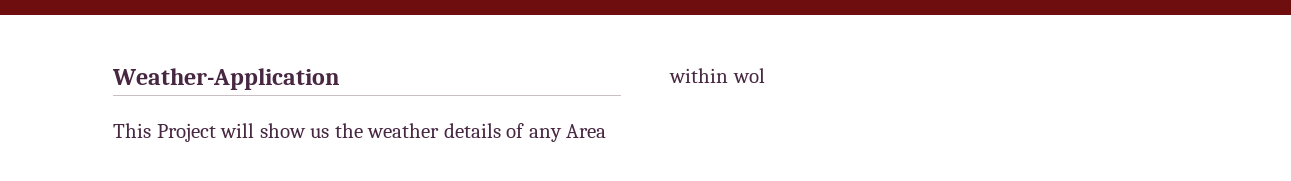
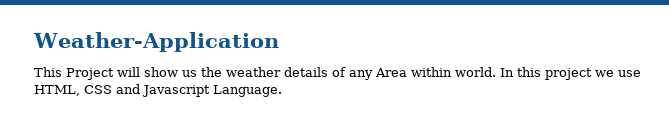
- This Project will show us the weather details of any Area within wol
+ This Project will show us the weather details of any Area within world. In this project we use HTML, CSS and Javascript Language.

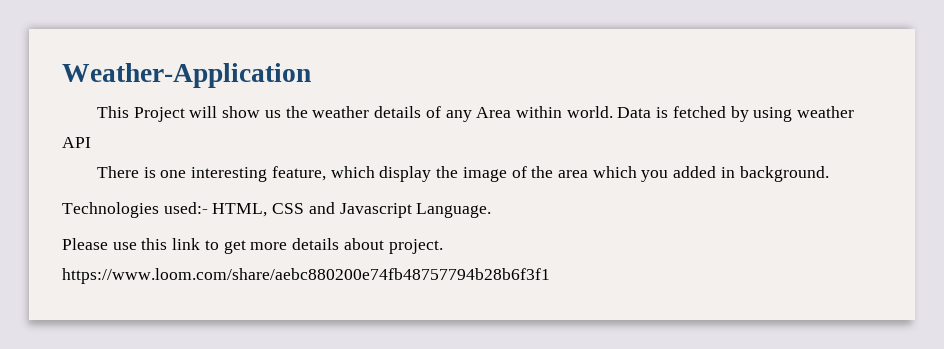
- In this project we use HTML, CSS and Javascript Language.
+ Data is fetched by using weather API
+ There is one interesting feature, which display the image of the area which you added in background.
+ Technologies used:- HTML, CSS and Javascript Language.
+ Please use this link to get more details about project. https://www.loom.com/share/aebc880200e74fb48757794b28b6f3f1

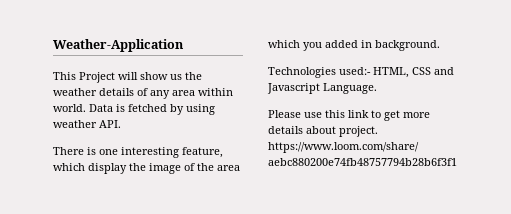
- This Project will show us the weather details of any Area within world.
+ This Project will show us the weather details of any area within world.
- Data is fetched by using weather API
+ Data is fetched by using weather API.

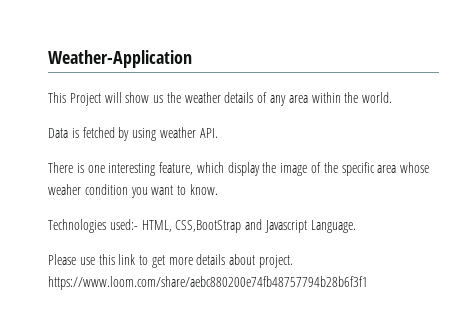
- This Project will show us the weather details of any area within world. Data is fetched by using weather API.
+ This Project will show us the weather details of any area within the world.
+ Data is fetched by using weather API.
- There is one interesting feature, which display the image of the area which you added in background.
+ There is one interesting feature, which display the image of the specific area whose weaher condition you want to know.
- Technologies used:- HTML, CSS and Javascript Language.
+ Technologies used:- HTML, CSS,BootStrap and Javascript Language.

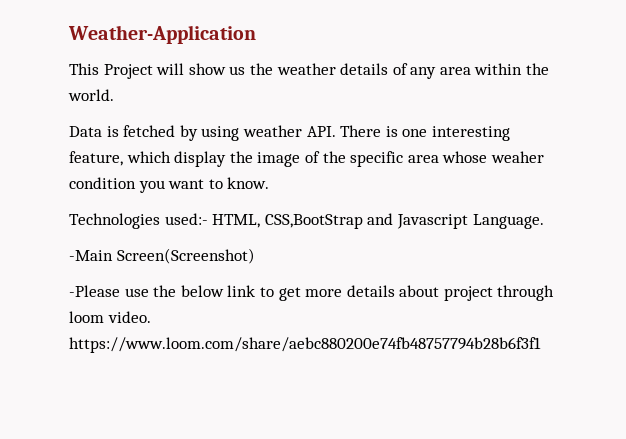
- Data is fetched by using weather API.
- There is one interesting feature, which display the image of the specific area whose weaher condition you want to know.
+ Data is fetched by using weather API. There is one interesting feature, which display the image of the specific area whose weaher condition you want to know.
- Please use this link to get more details about project. https://www.loom.com/share/aebc880200e74fb48757794b28b6f3f1
+ -Main Screen(Screenshot)
+ -Please use the below link to get more details about project through loom video. https://www.loom.com/share/aebc880200e74fb48757794b28b6f3f1

